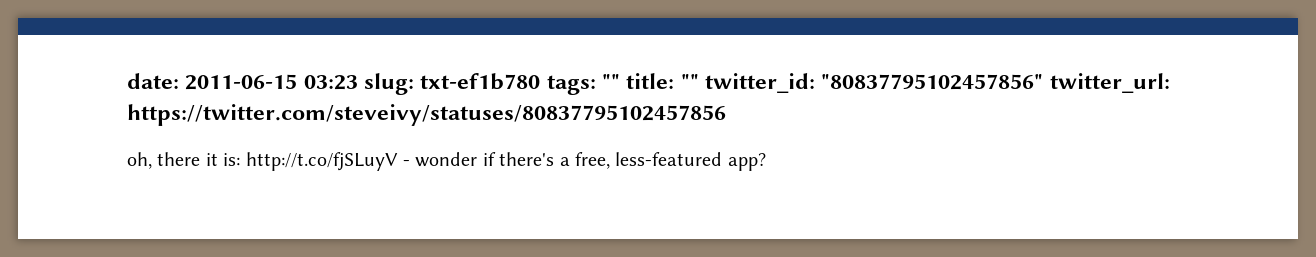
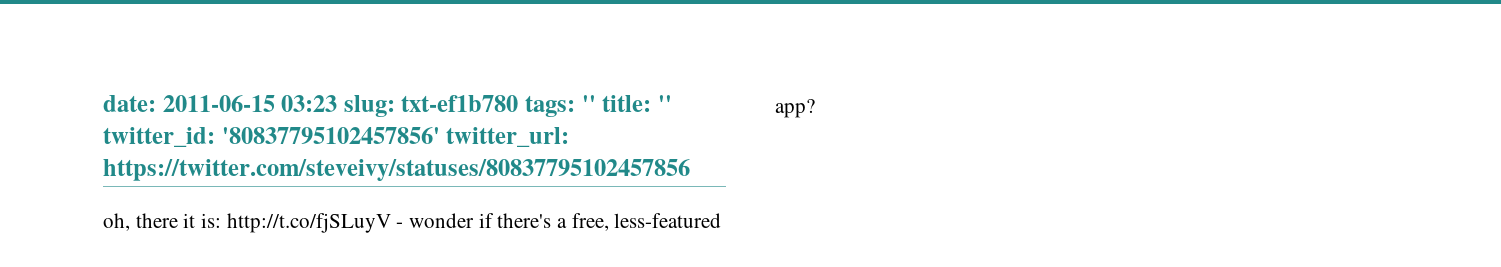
- date: 2011-06-15 03:23 slug: txt-ef1b780 tags: "" title: "" twitter_id: "80837795102457856" twitter_url: https://twitter.com/steveivy/statuses/80837795102457856
+ date: 2011-06-15 03:23 slug: txt-ef1b780 tags: '' title: '' twitter_id: '80837795102457856' twitter_url: https://twitter.com/steveivy/statuses/80837795102457856

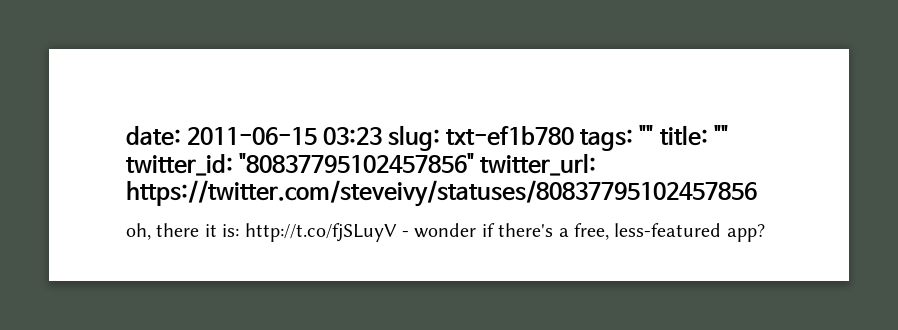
- date: 2011-06-15 03:23 slug: txt-ef1b780 tags: '' title: '' twitter_id: '80837795102457856' twitter_url: https://twitter.com/steveivy/statuses/80837795102457856
+ date: 2011-06-15 03:23 slug: txt-ef1b780 tags: "" title: "" twitter_id: "80837795102457856" twitter_url: https://twitter.com/steveivy/statuses/80837795102457856

